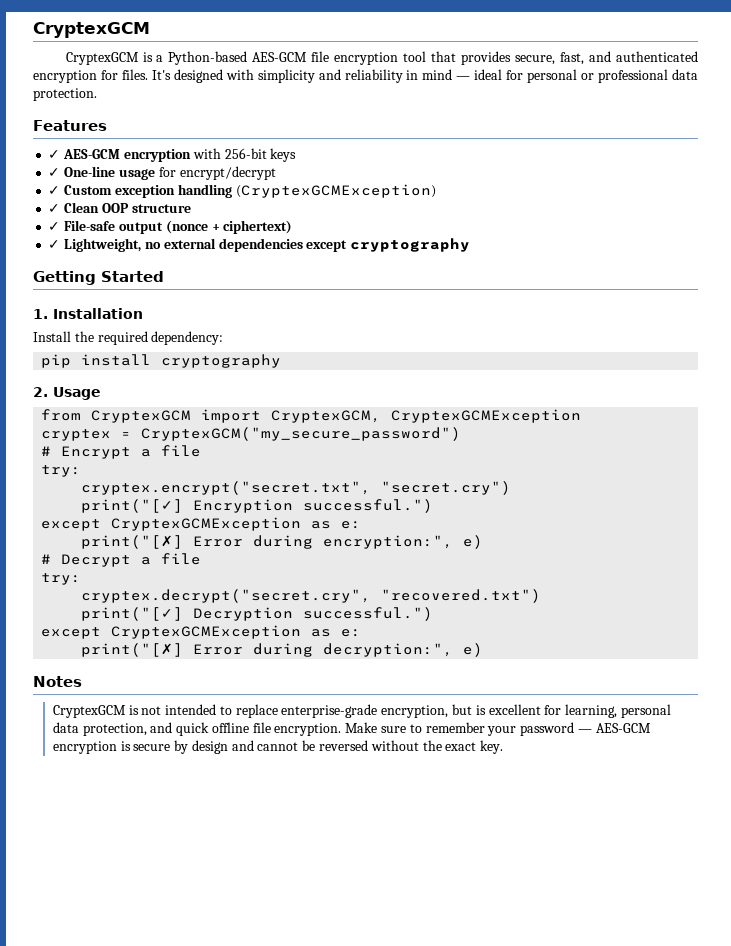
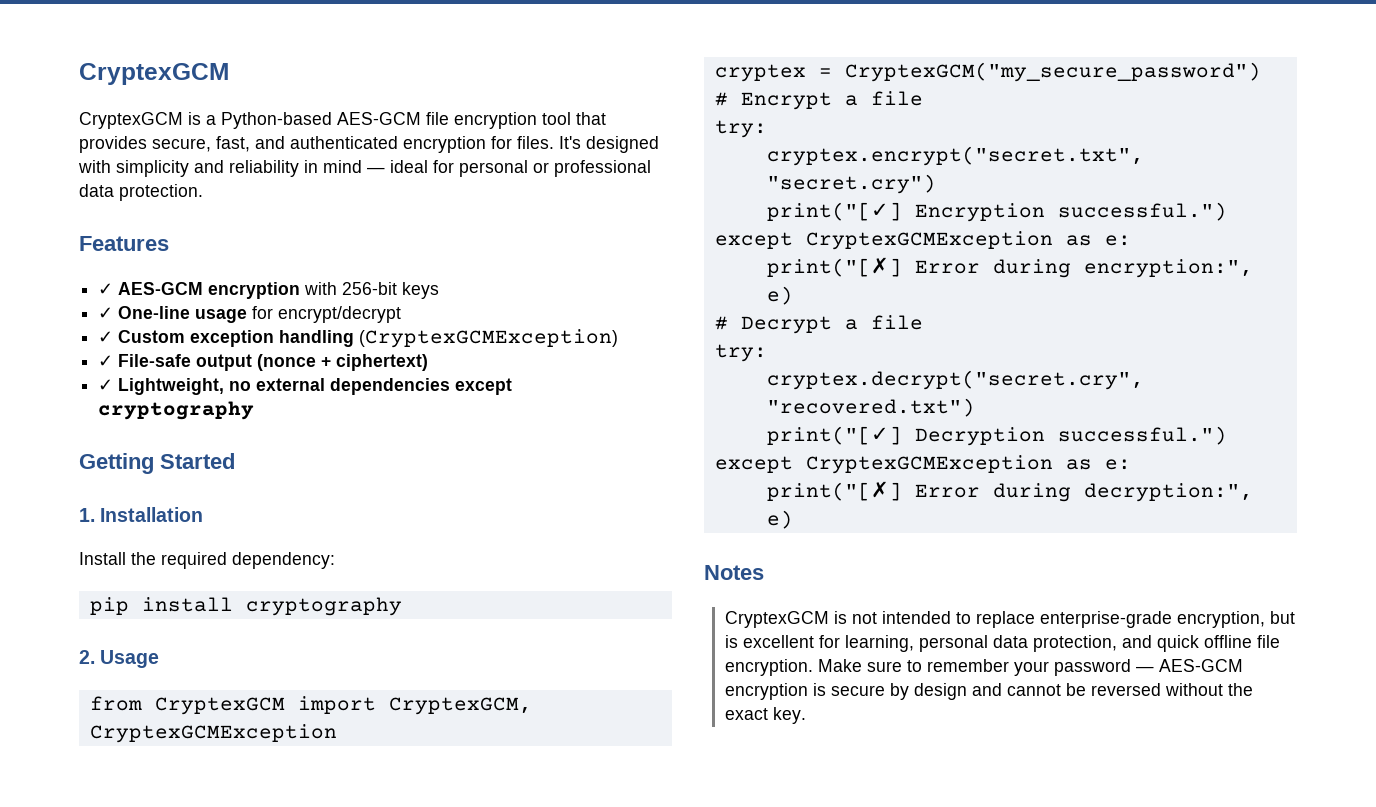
- ✓ Clean OOP structure

